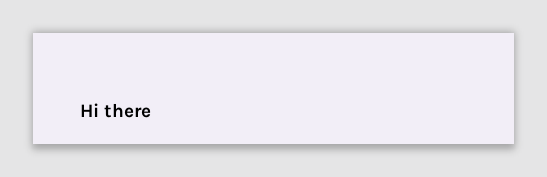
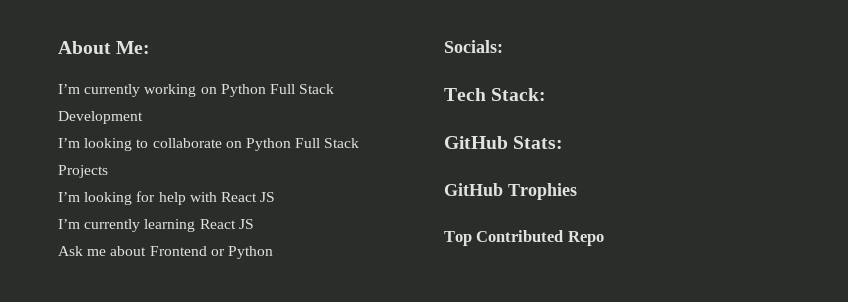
- Hi there
+ About Me:
+ I’m currently working on Python Full Stack Development
+ I’m looking to collaborate on Python Full Stack Projects
+ I’m looking for help with React JS
+ I’m currently learning React JS
+ Ask me about Frontend or Python
+ Socials:
+ Tech Stack:
+ GitHub Stats:
+ GitHub Trophies
+ Top Contributed Repo

